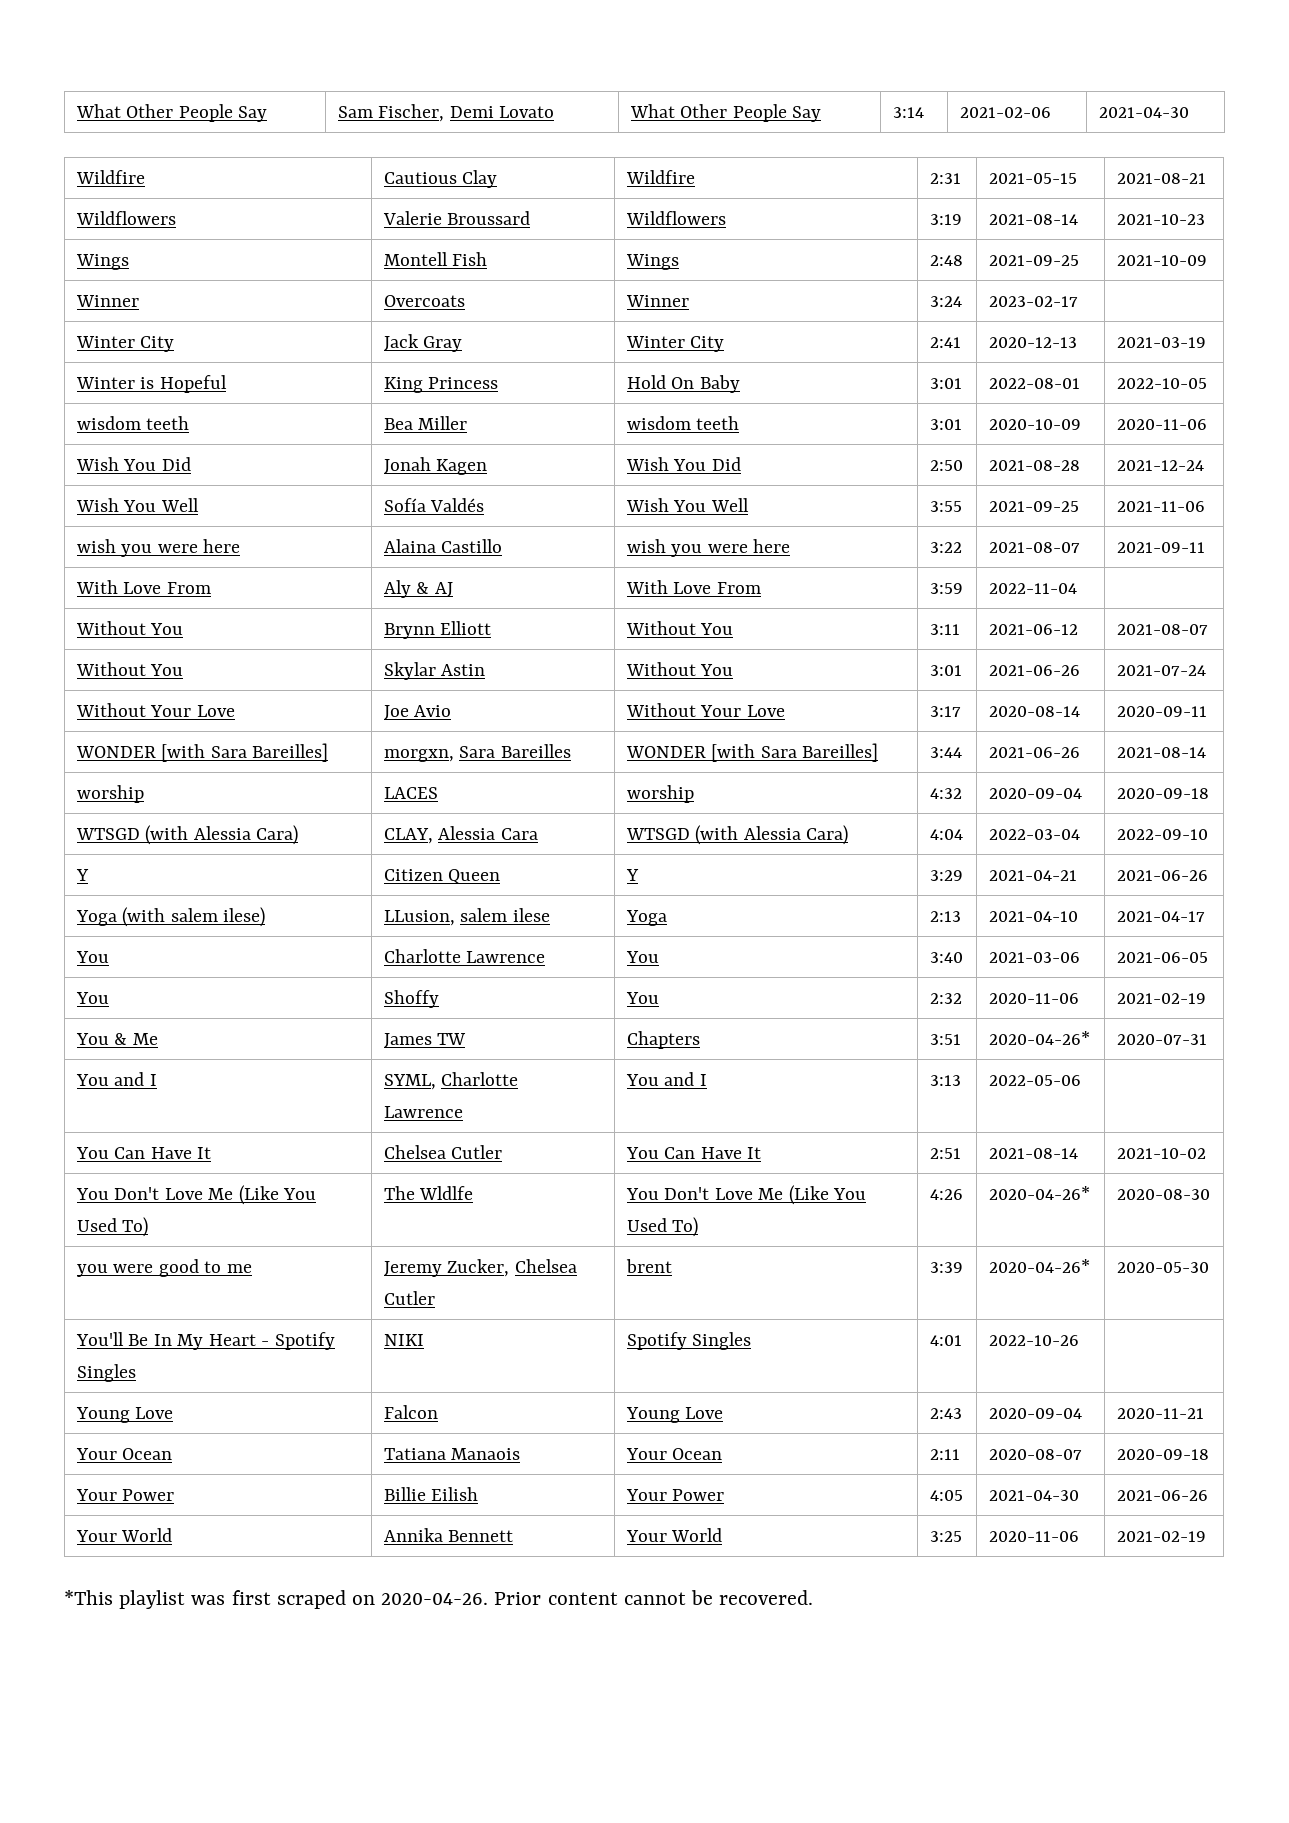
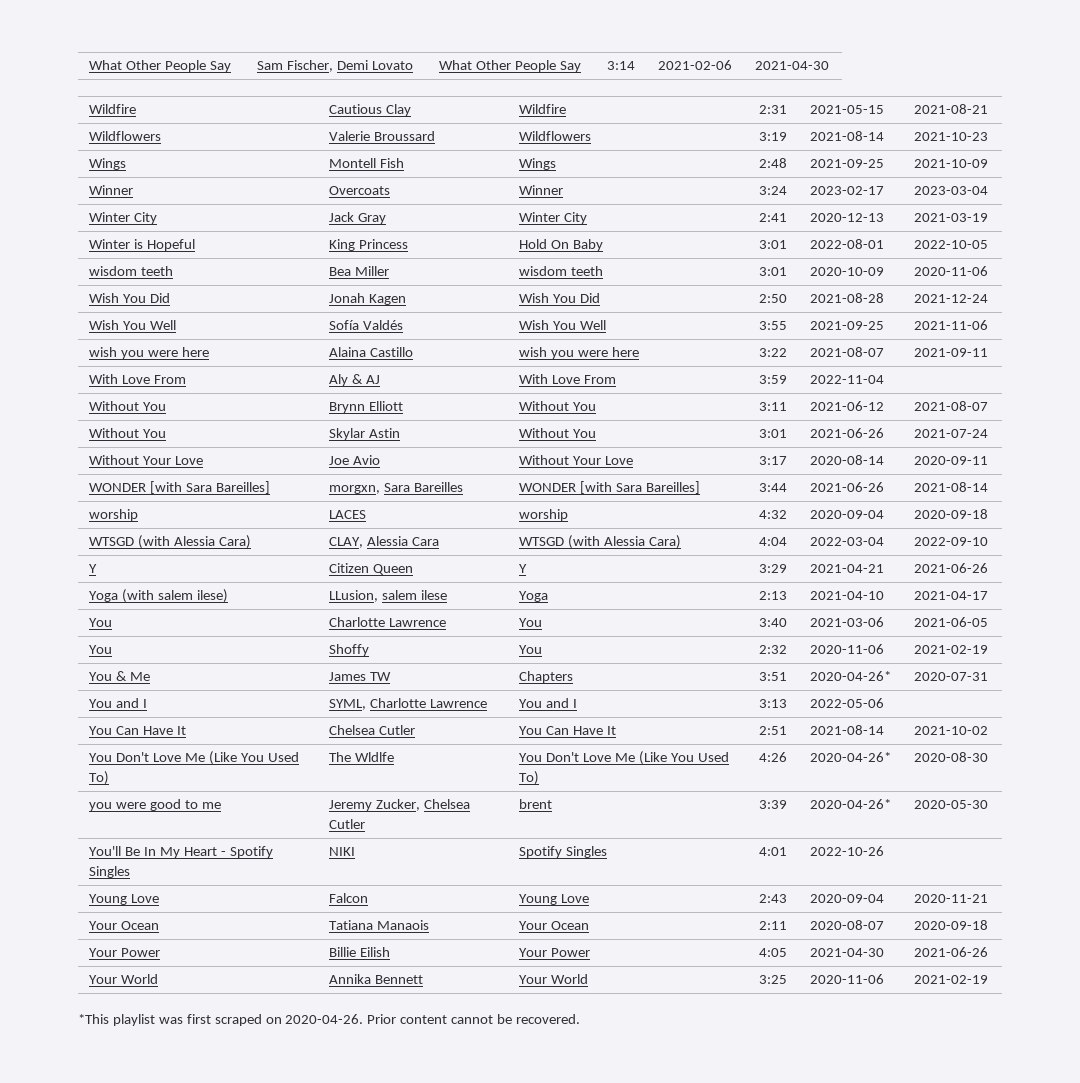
- Winner | Overcoats | Winner | 3:24 | 2023-02-17 |
+ Winner | Overcoats | Winner | 3:24 | 2023-02-17 | 2023-03-04

